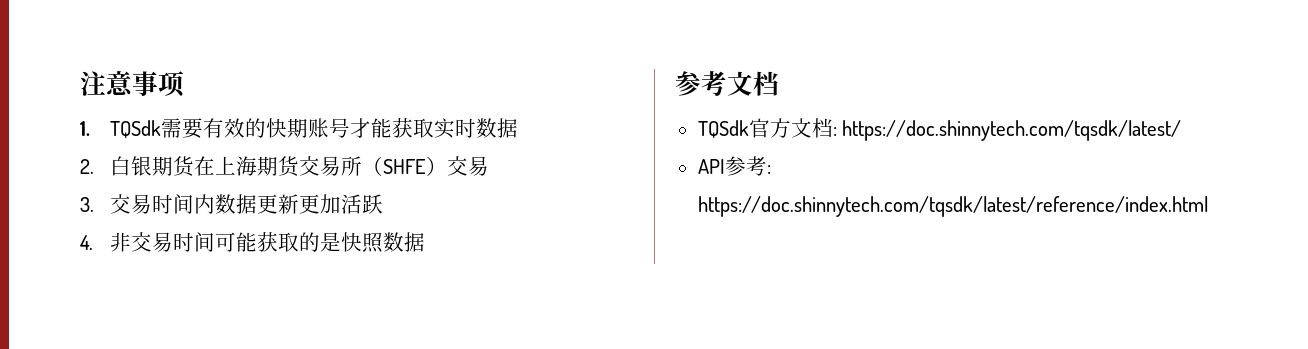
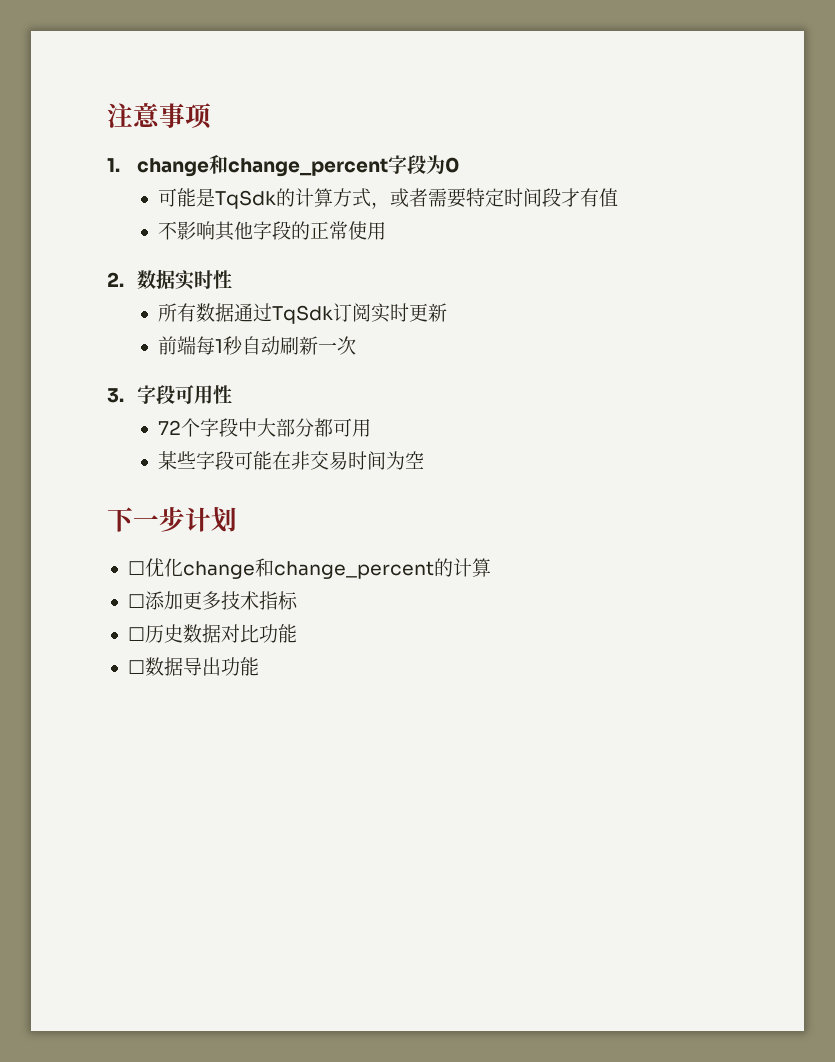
- 1. TQSdk需要有效的快期账号才能获取实时数据
- 2.白银期货在上海期货交易所（SHFE）交易
- 3.交易时间内数据更新更加活跃
- 4.非交易时间可能获取的是快照数据
- 参考文档
- TQSdk官方文档: https://doc.shinnytech.com/tqsdk/latest/
- API参考: https://doc.shinnytech.com/tqsdk/latest/reference/index.html
+ 1. change和change_percent字段为0
+ 可能是TqSdk的计算方式，或者需要特定时间段才有值
+ 不影响其他字段的正常使用
+ 2.数据实时性
+ 所有数据通过TqSdk订阅实时更新
+ 前端每1秒自动刷新一次
+ 3.字段可用性
+ 72个字段中大部分都可用
+ 某些字段可能在非交易时间为空
+ 下一步计划
+ ☐优化change和change_percent的计算
+ ☐添加更多技术指标
+ ☐历史数据对比功能
+ ☐数据导出功能

